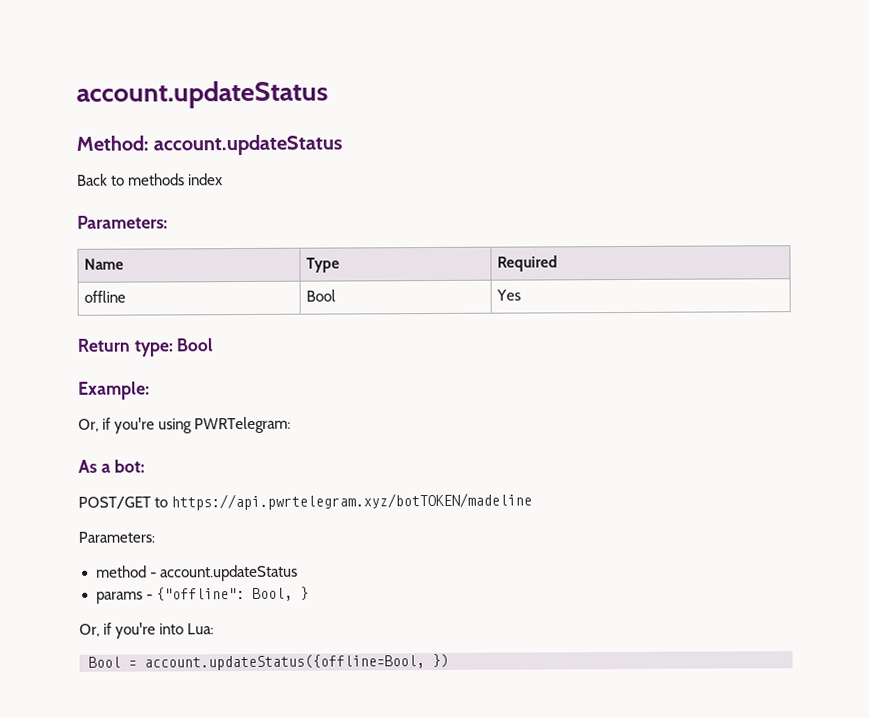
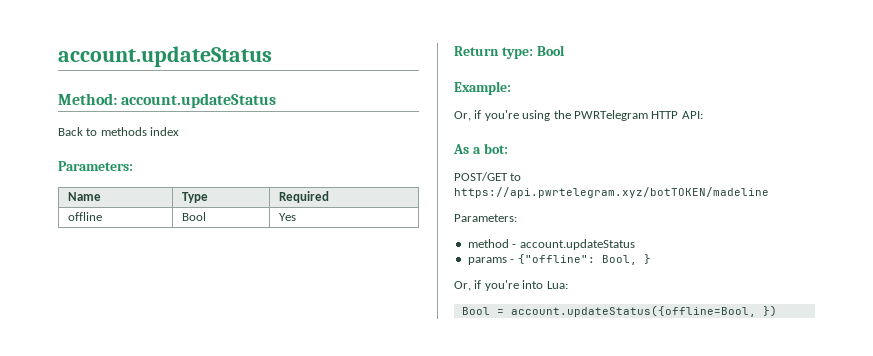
- Or, if you're using PWRTelegram:
+ Or, if you're using the PWRTelegram HTTP API:

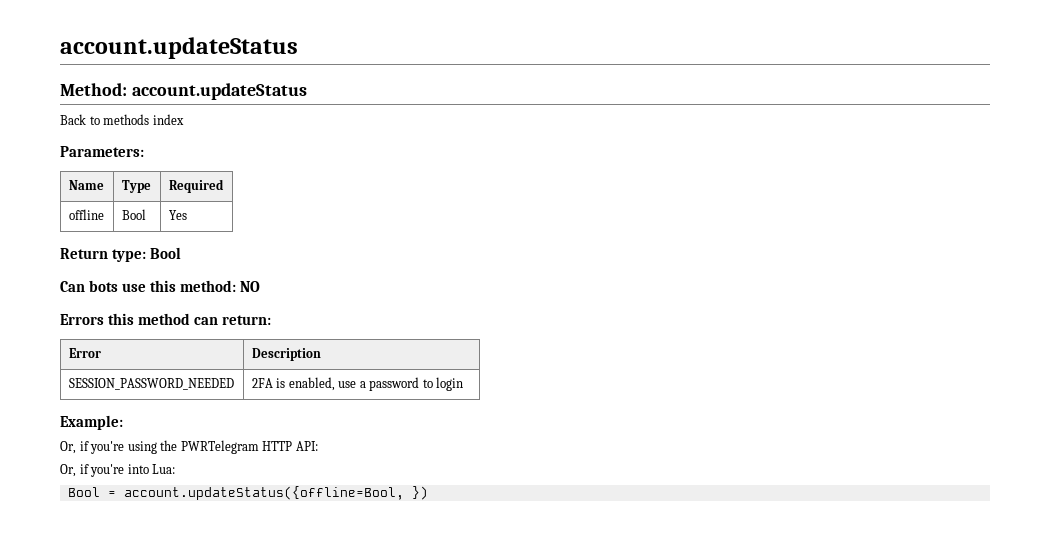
+ Can bots use this method: NO
+ Errors this method can return:
+ Error | Description
+ SESSION_PASSWORD_NEEDED | 2FA is enabled, use a password to login
- As a bot:
- POST/GET to https://api.pwrtelegram.xyz/botTOKEN/madeline
- Parameters:
- method - account.updateStatus
- params - {"offline": Bool, }

